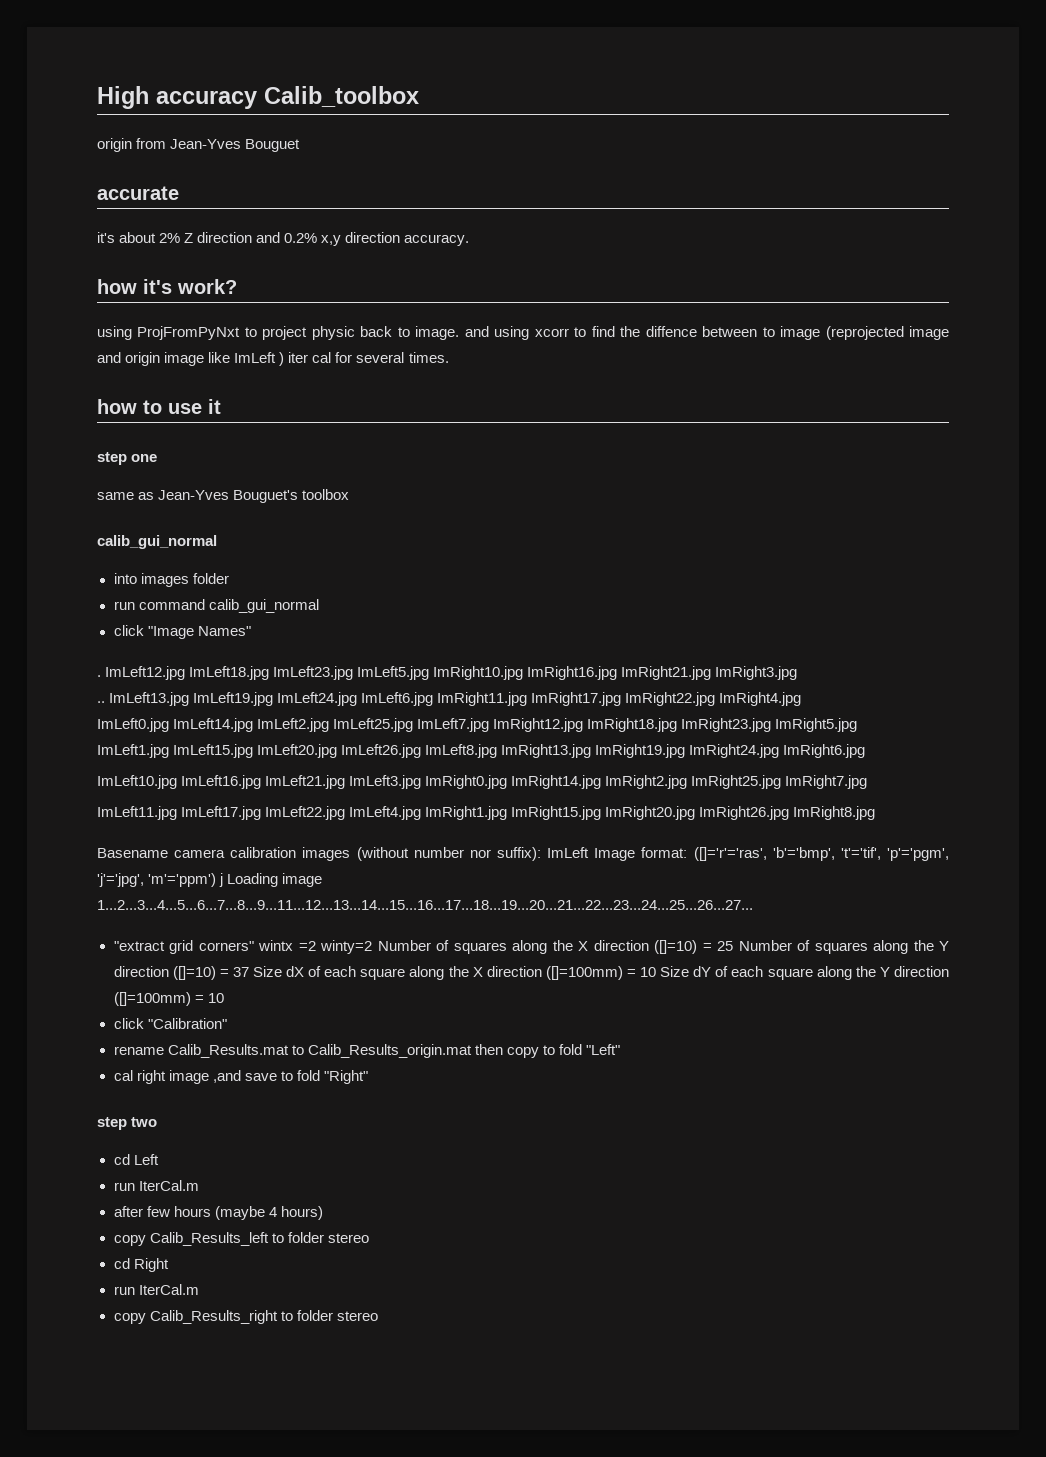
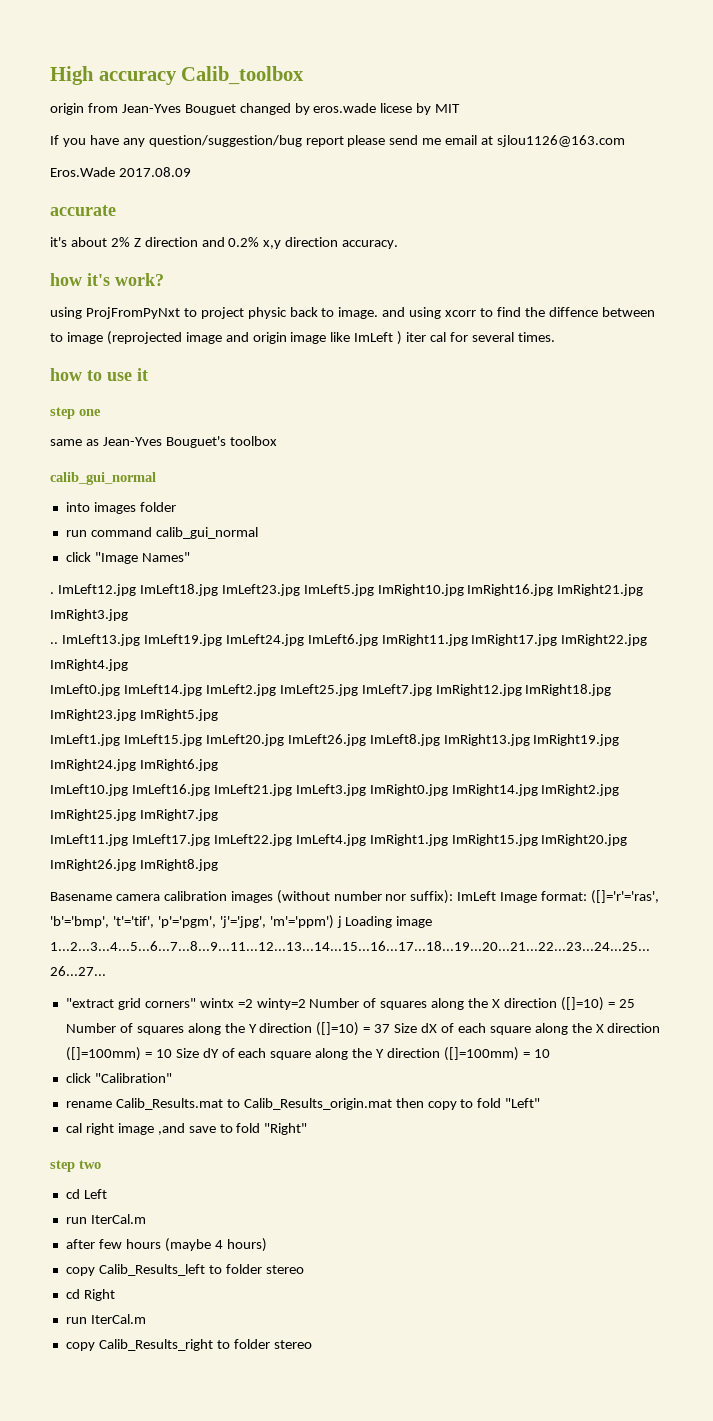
- origin from Jean-Yves Bouguet
+ origin from Jean-Yves Bouguet changed by eros.wade licese by MIT
+ If you have any question/suggestion/bug report please send me email at sjlou1126@163.com
+ Eros.Wade 2017.08.09

